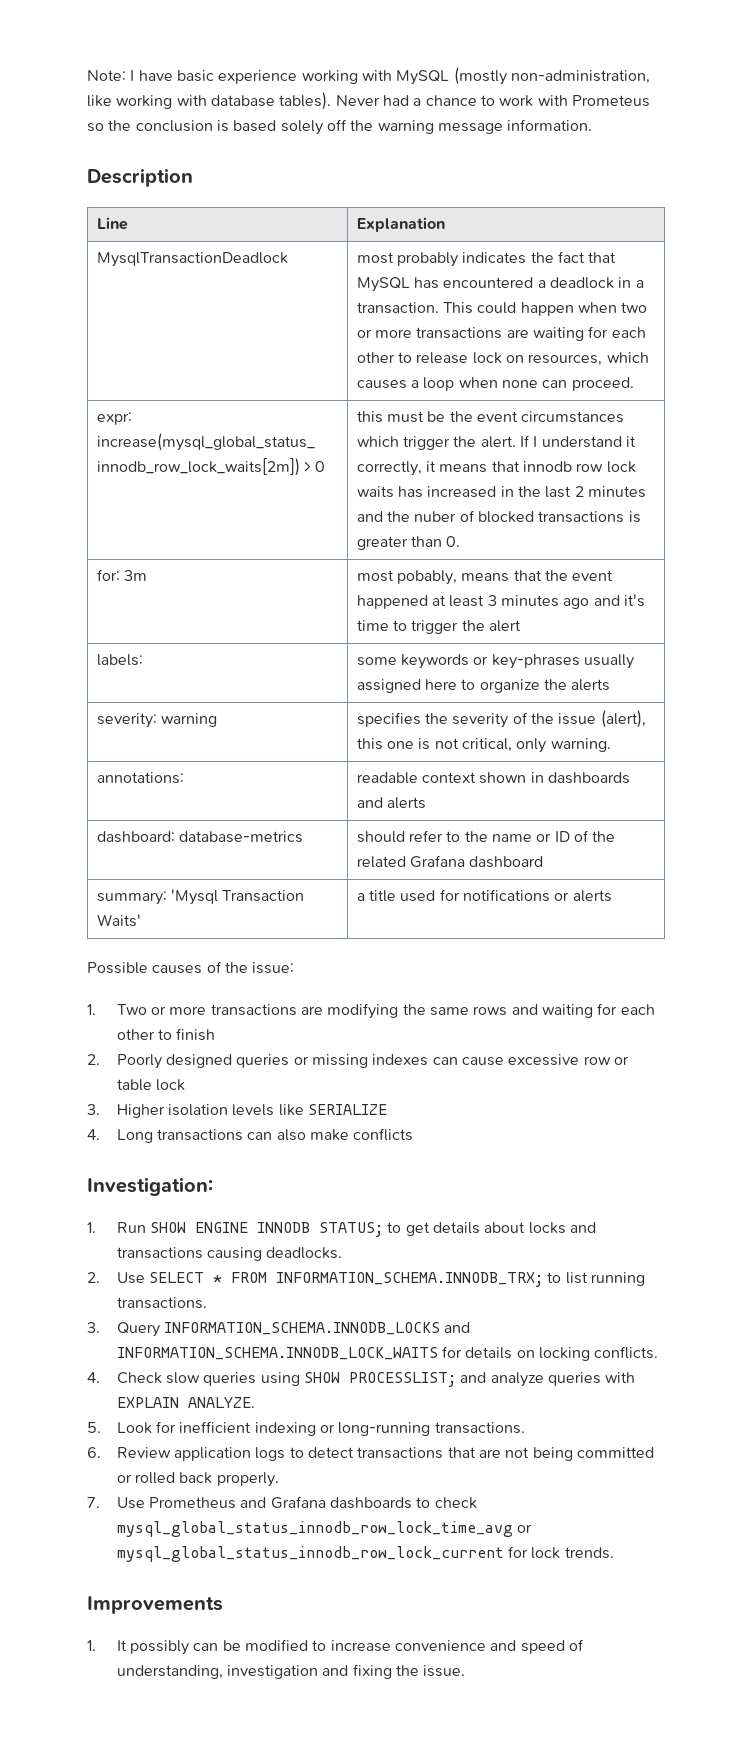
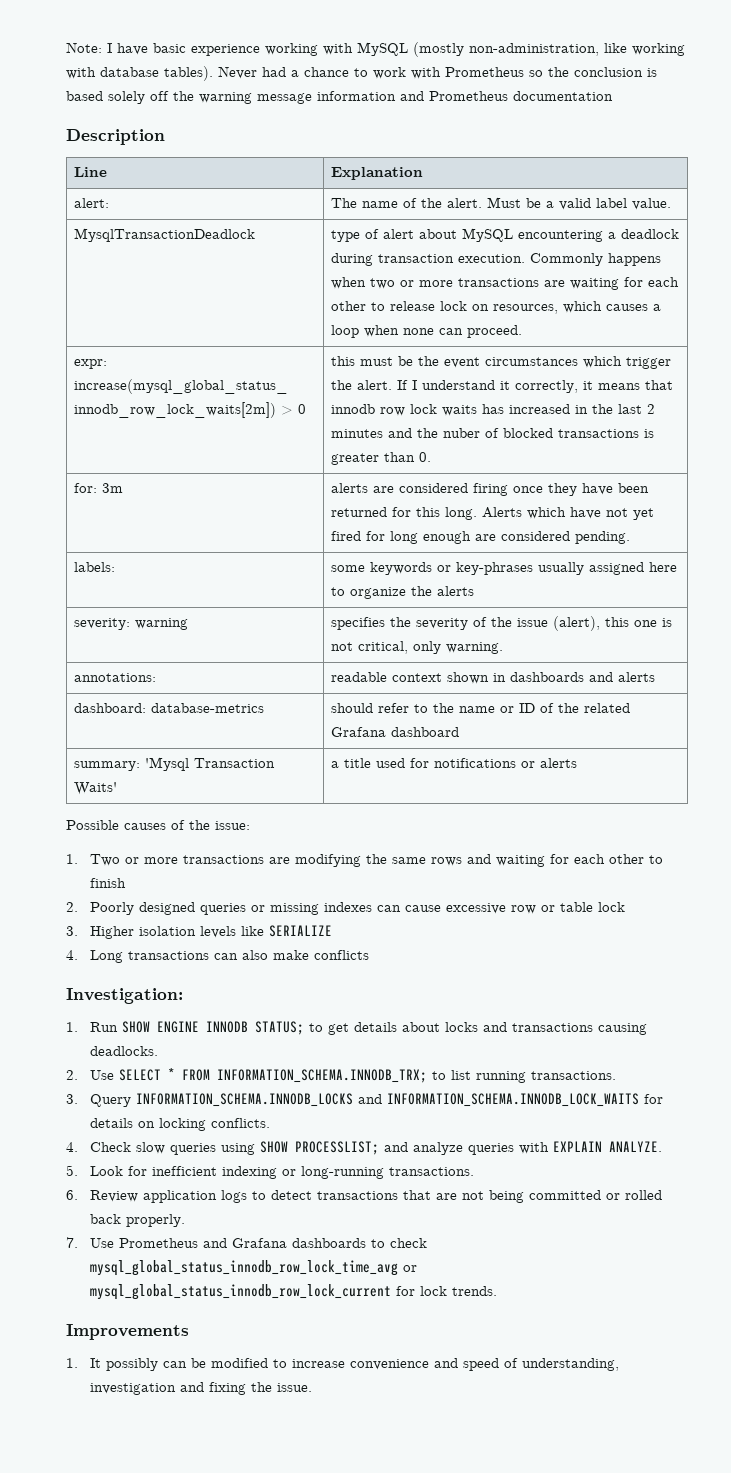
- Never had a chance to work with Prometeus so the conclusion is based solely off the warning message information.
+ Never had a chance to work with Prometheus so the conclusion is based solely off the warning message information and Prometheus documentation
- MysqlTransactionDeadlock | most probably indicates the fact that MySQL has encountered a deadlock in a transaction. This could happen when two or more transactions are waiting for each other to release lock on resources, which causes a loop when none can proceed.
+ alert: | The name of the alert. Must be a valid label value.
+ MysqlTransactionDeadlock | type of alert about MySQL encountering a deadlock during transaction execution. Commonly happens when two or more transactions are waiting for each other to release lock on resources, which causes a loop when none can proceed.
- for: 3m | most pobably, means that the event happened at least 3 minutes ago and it's time to trigger the alert
+ for: 3m | alerts are considered firing once they have been returned for this long. Alerts which have not yet fired for long enough are considered pending.

